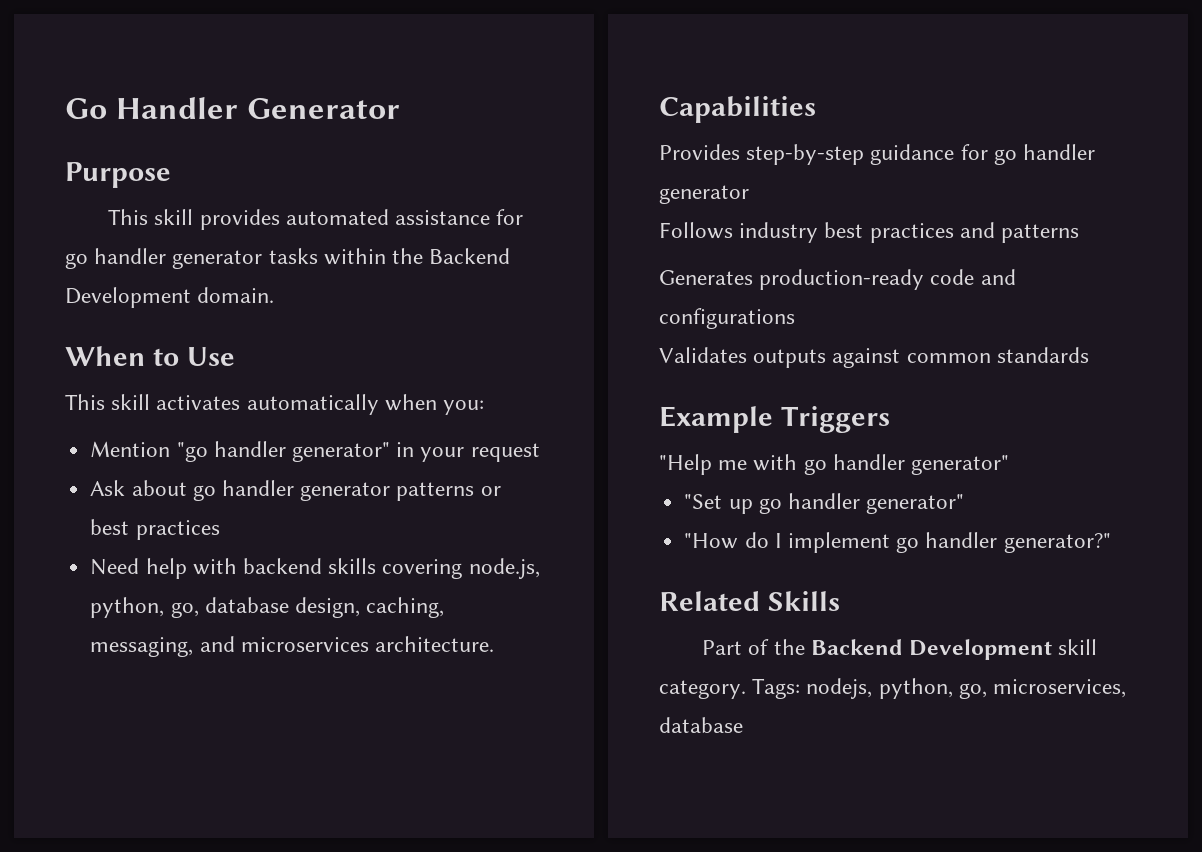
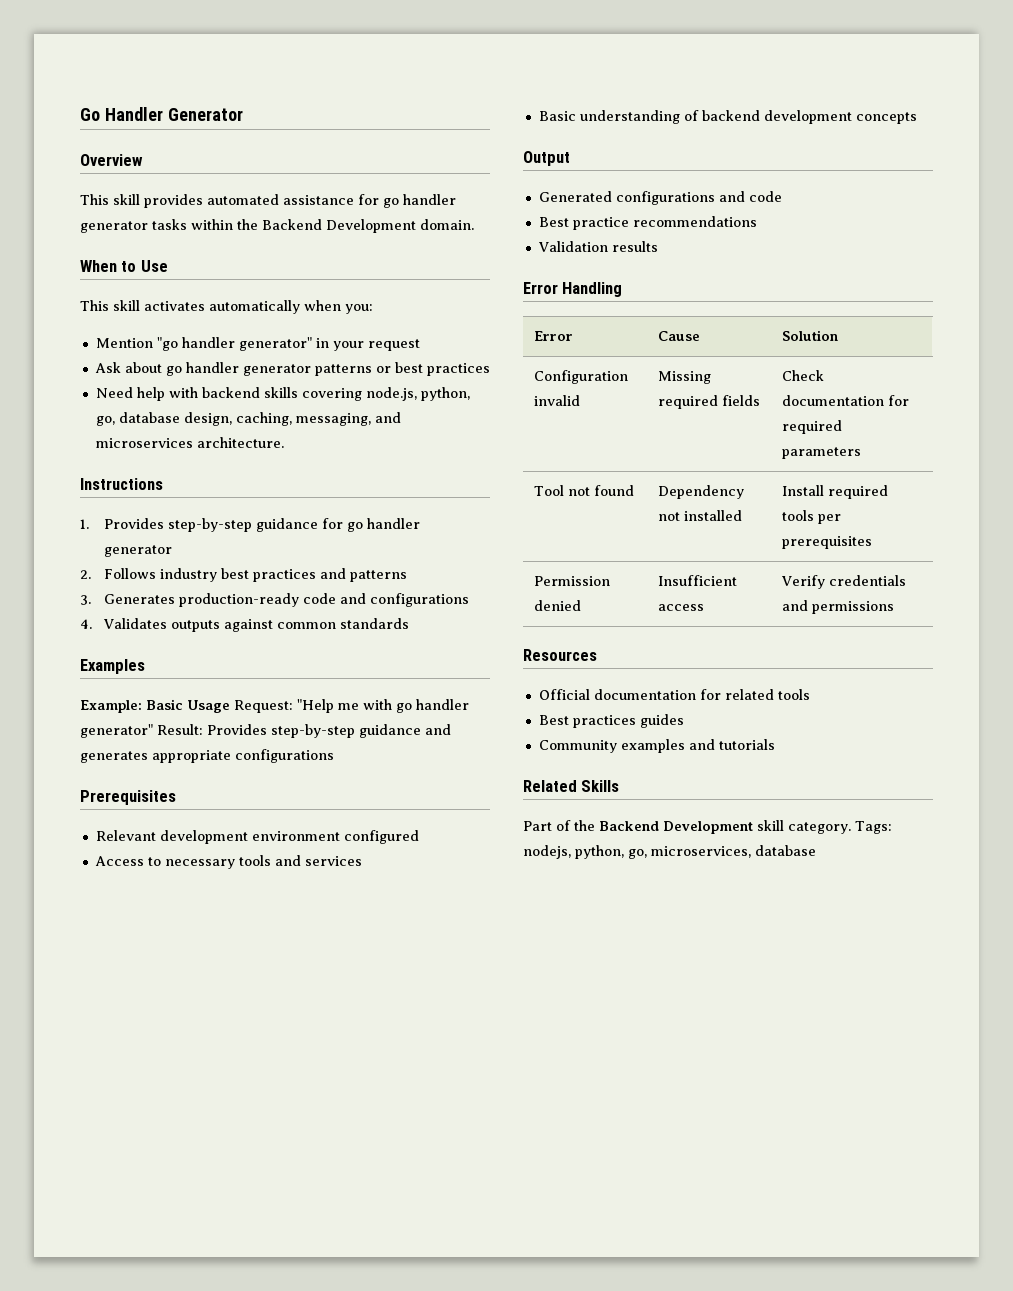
- Purpose
+ Overview
- Capabilities
- Provides step-by-step guidance for go handler generator
+ Instructions
+ 1. Provides step-by-step guidance for go handler generator
- Follows industry best practices and patterns
+ 2. Follows industry best practices and patterns
- Generates production-ready code and configurations
+ 3. Generates production-ready code and configurations
- Validates outputs against common standards
+ 4. Validates outputs against common standards
- Example Triggers
- "Help me with go handler generator"
- "Set up go handler generator"
- "How do I implement go handler generator?"
+ Examples
+ Example: Basic Usage Request: "Help me with go handler generator" Result: Provides step-by-step guidance and generates appropriate configurations
+ Prerequisites
+ Relevant development environment configured
+ Access to necessary tools and services
+ Basic understanding of backend development concepts
+ Output
+ Generated configurations and code
+ Best practice recommendations
+ Validation results
+ Error Handling
+ Error | Cause | Solution
+ Configuration invalid | Missing required fields | Check documentation for required parameters
+ Tool not found | Dependency not installed | Install required tools per prerequisites
+ Permission denied | Insufficient access | Verify credentials and permissions
+ Resources
+ Official documentation for related tools
+ Best practices guides
+ Community examples and tutorials

